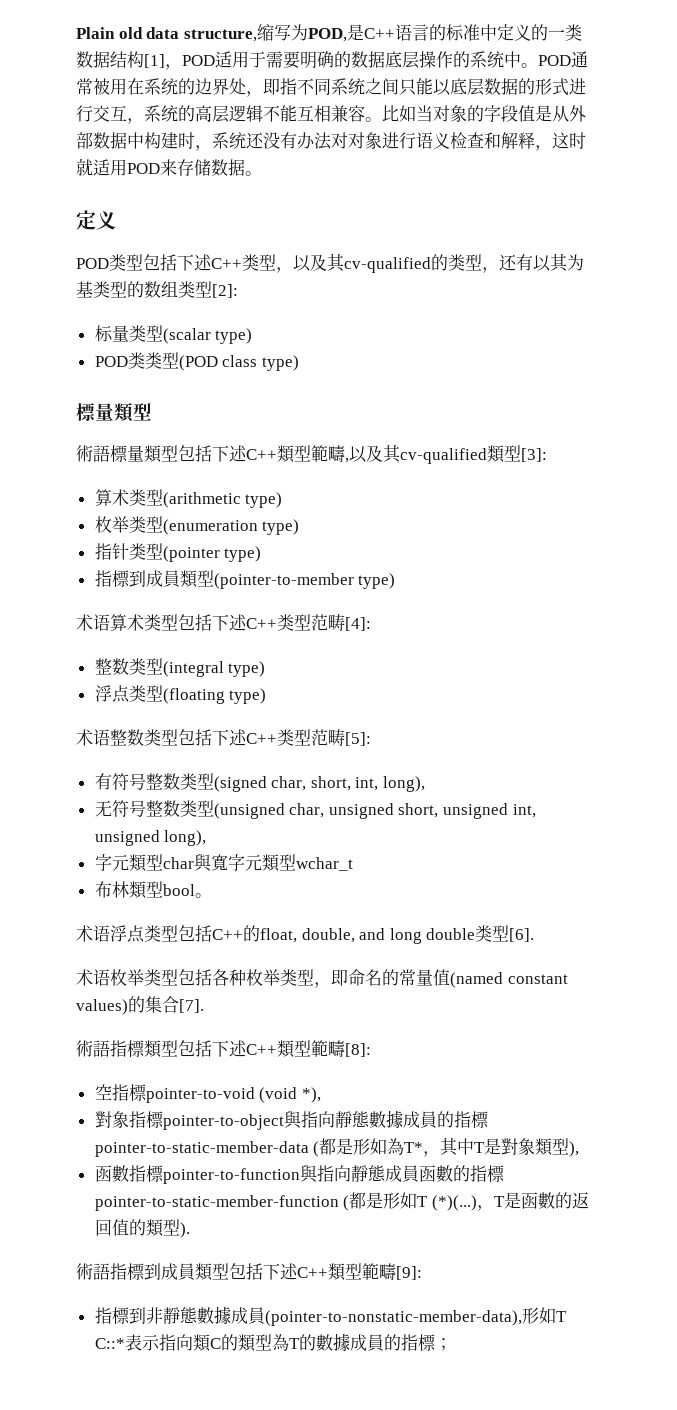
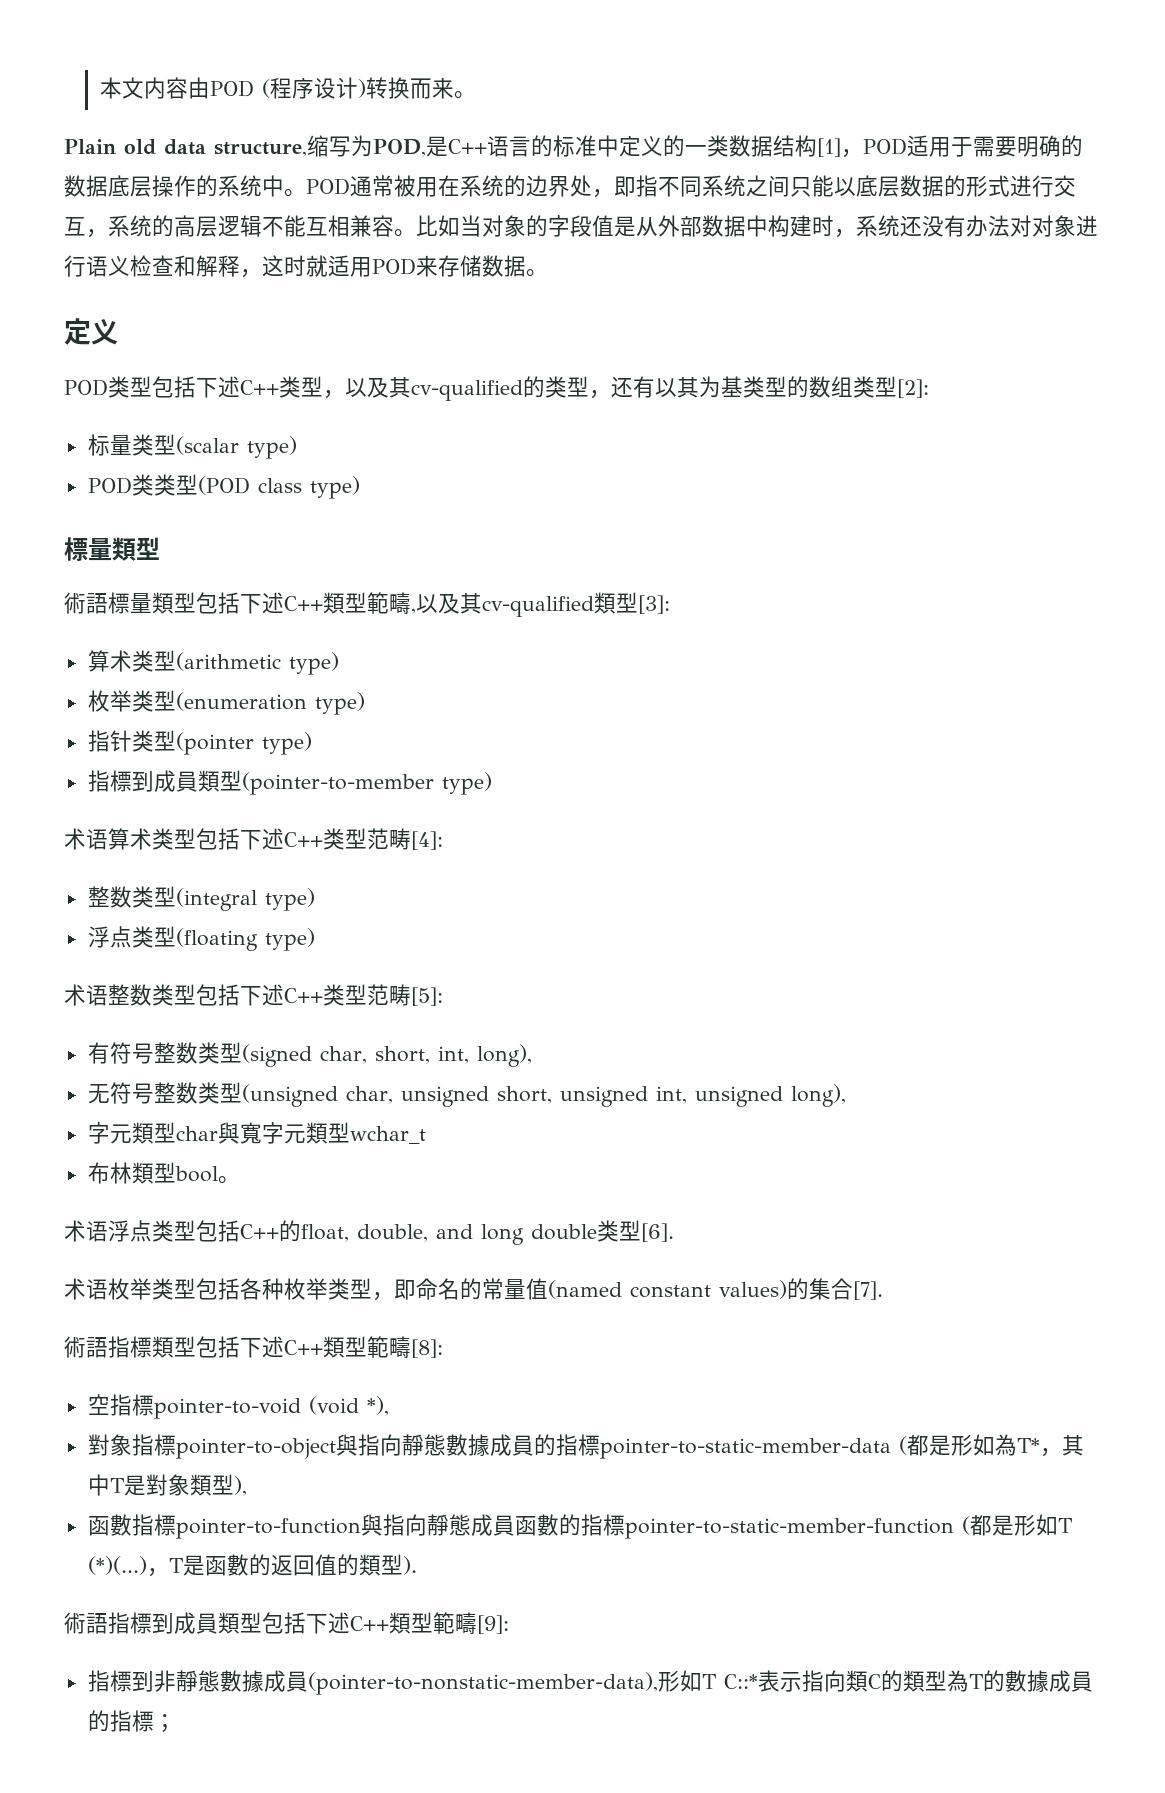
+ 本文内容由POD (程序设计)转换而来。

